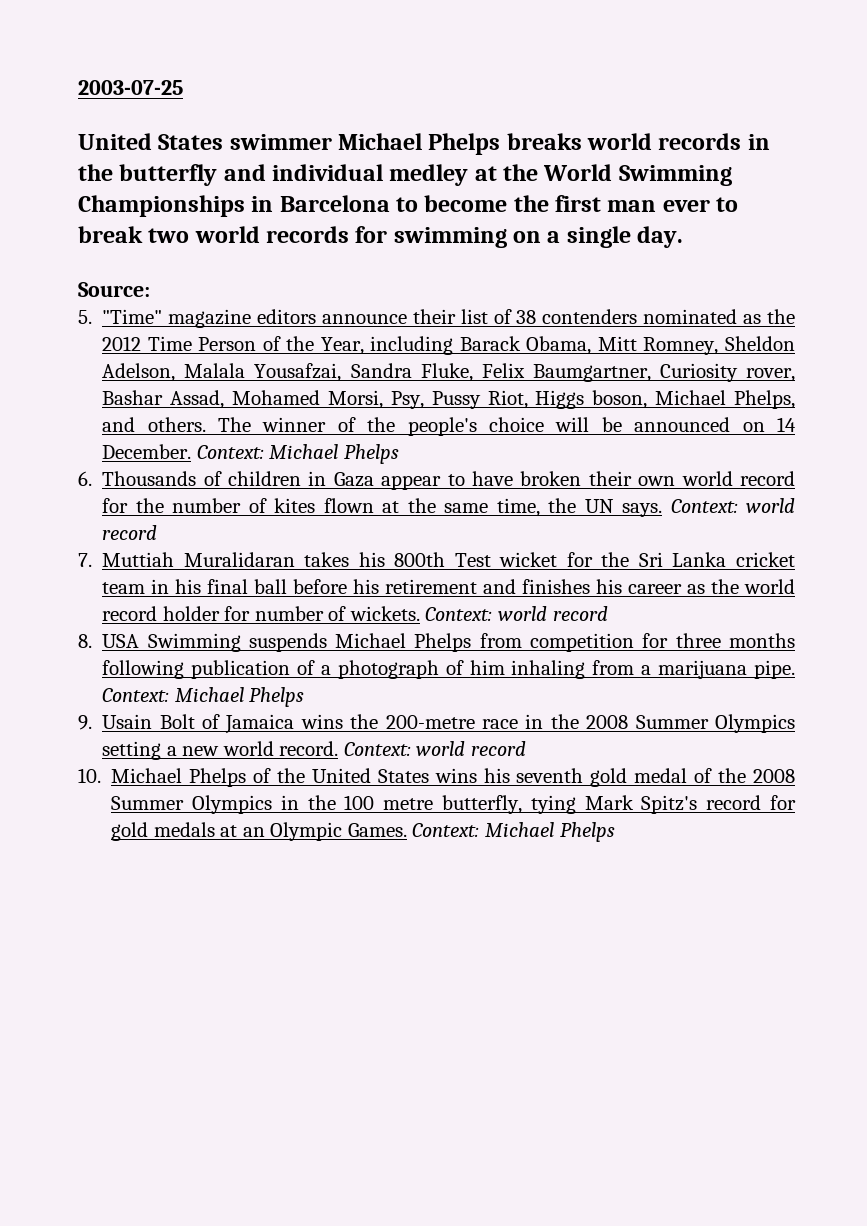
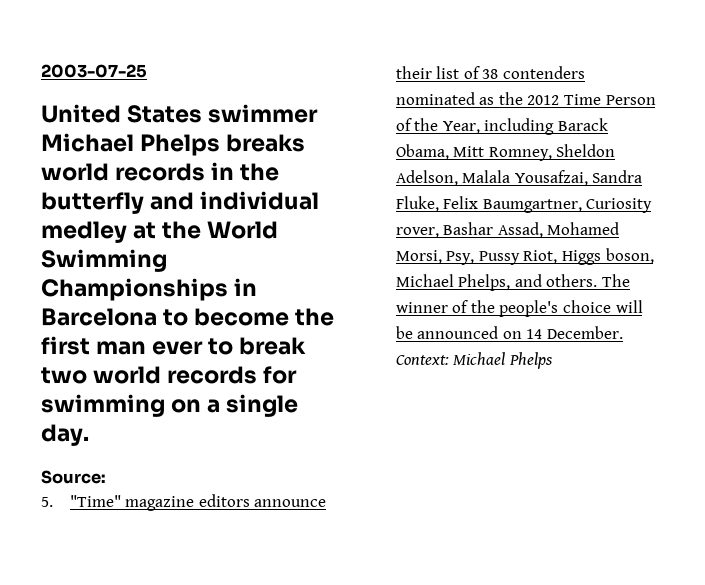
- 6. Thousands of children in Gaza appear to have broken their own world record for the number of kites flown at the same time, the UN says. Context: world record
- 7. Muttiah Muralidaran takes his 800th Test wicket for the Sri Lanka cricket team in his final ball before his retirement and finishes his career as the world record holder for number of wickets. Context: world record
- 8. USA Swimming suspends Michael Phelps from competition for three months following publication of a photograph of him inhaling from a marijuana pipe. Context: Michael Phelps
- 9. Usain Bolt of Jamaica wins the 200-metre race in the 2008 Summer Olympics setting a new world record. Context: world record
- 10. Michael Phelps of the United States wins his seventh gold medal of the 2008 Summer Olympics in the 100 metre butterfly, tying Mark Spitz's record for gold medals at an Olympic Games. Context: Michael Phelps

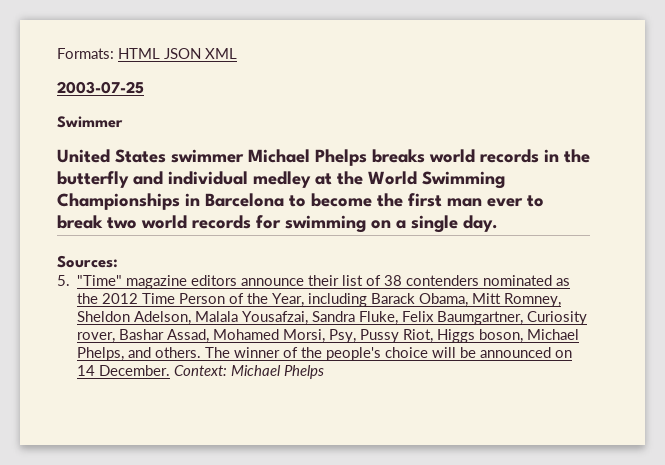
+ Formats: HTML JSON XML
+ Swimmer
- Source:
+ Sources:

